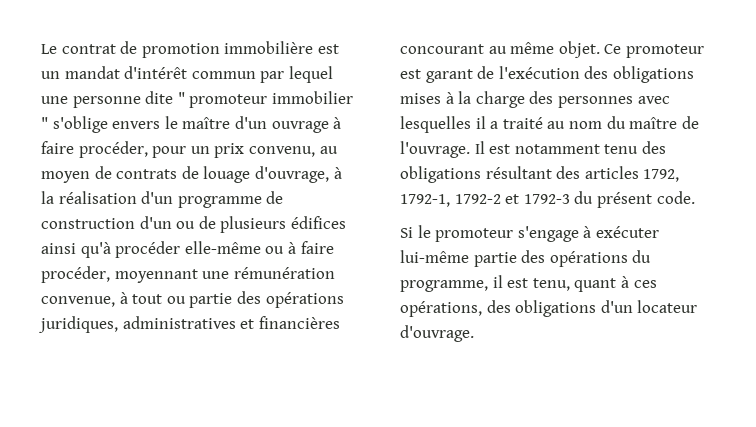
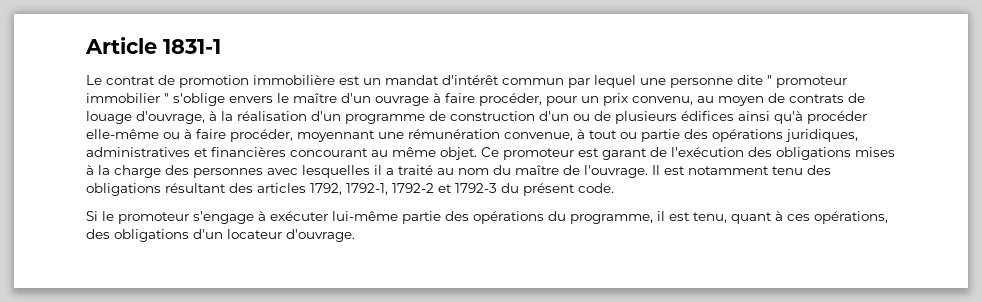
+ Article 1831-1

